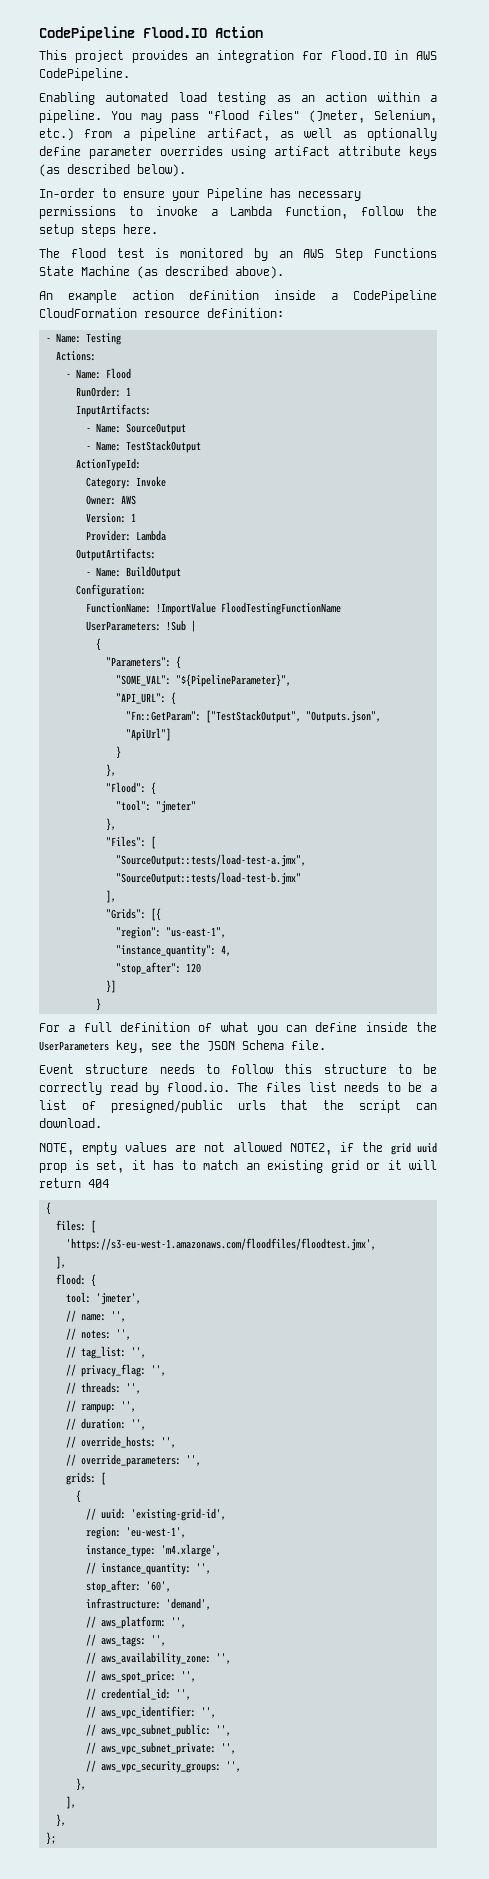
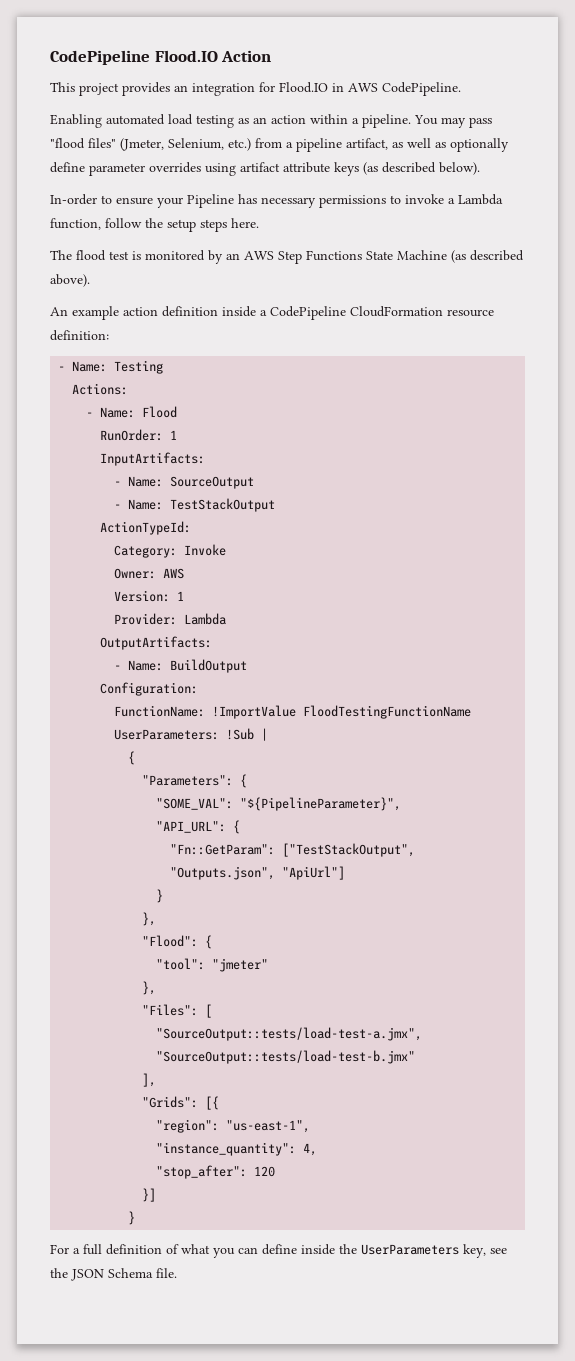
- Event structure needs to follow this structure to be correctly read by flood.io. The files list needs to be a list of presigned/public urls that the script can download.
- NOTE, empty values are not allowed NOTE2, if the grid uuid prop is set, it has to match an existing grid or it will return 404
- {
- files: [
- 'https://s3-eu-west-1.amazonaws.com/floodfiles/floodtest.jmx',
- ],
- flood: {
- tool: 'jmeter',
- // name: '',
- // notes: '',
- // tag_list: '',
- // privacy_flag: '',
- // threads: '',
- // rampup: '',
- // duration: '',
- // override_hosts: '',
- // override_parameters: '',
- grids: [
- {
- // uuid: 'existing-grid-id',
- region: 'eu-west-1',
- instance_type: 'm4.xlarge',
- // instance_quantity: '',
- stop_after: '60',
- infrastructure: 'demand',
- // aws_platform: '',
- // aws_tags: '',
- // aws_availability_zone: '',
- // aws_spot_price: '',
- // credential_id: '',
- // aws_vpc_identifier: '',
- // aws_vpc_subnet_public: '',
- // aws_vpc_subnet_private: '',
- // aws_vpc_security_groups: '',
- },
- ],
- },
- };

